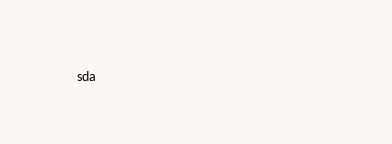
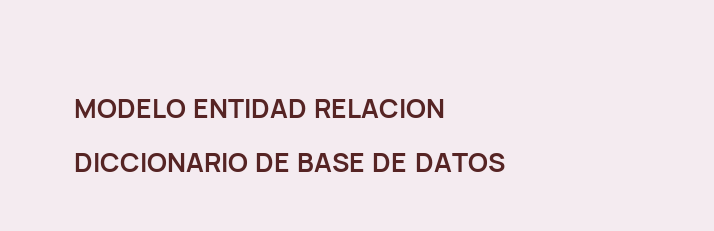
- sda
+ MODELO ENTIDAD RELACION
+ DICCIONARIO DE BASE DE DATOS

